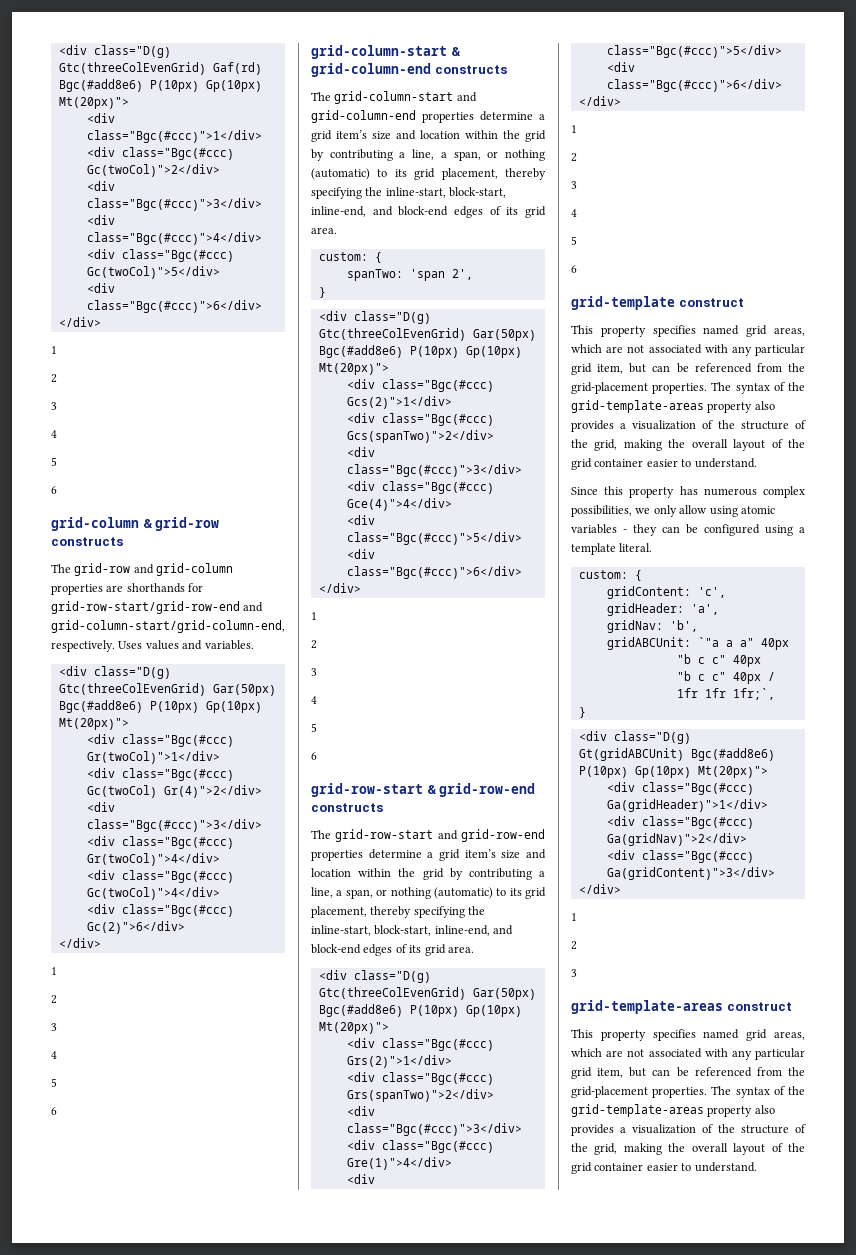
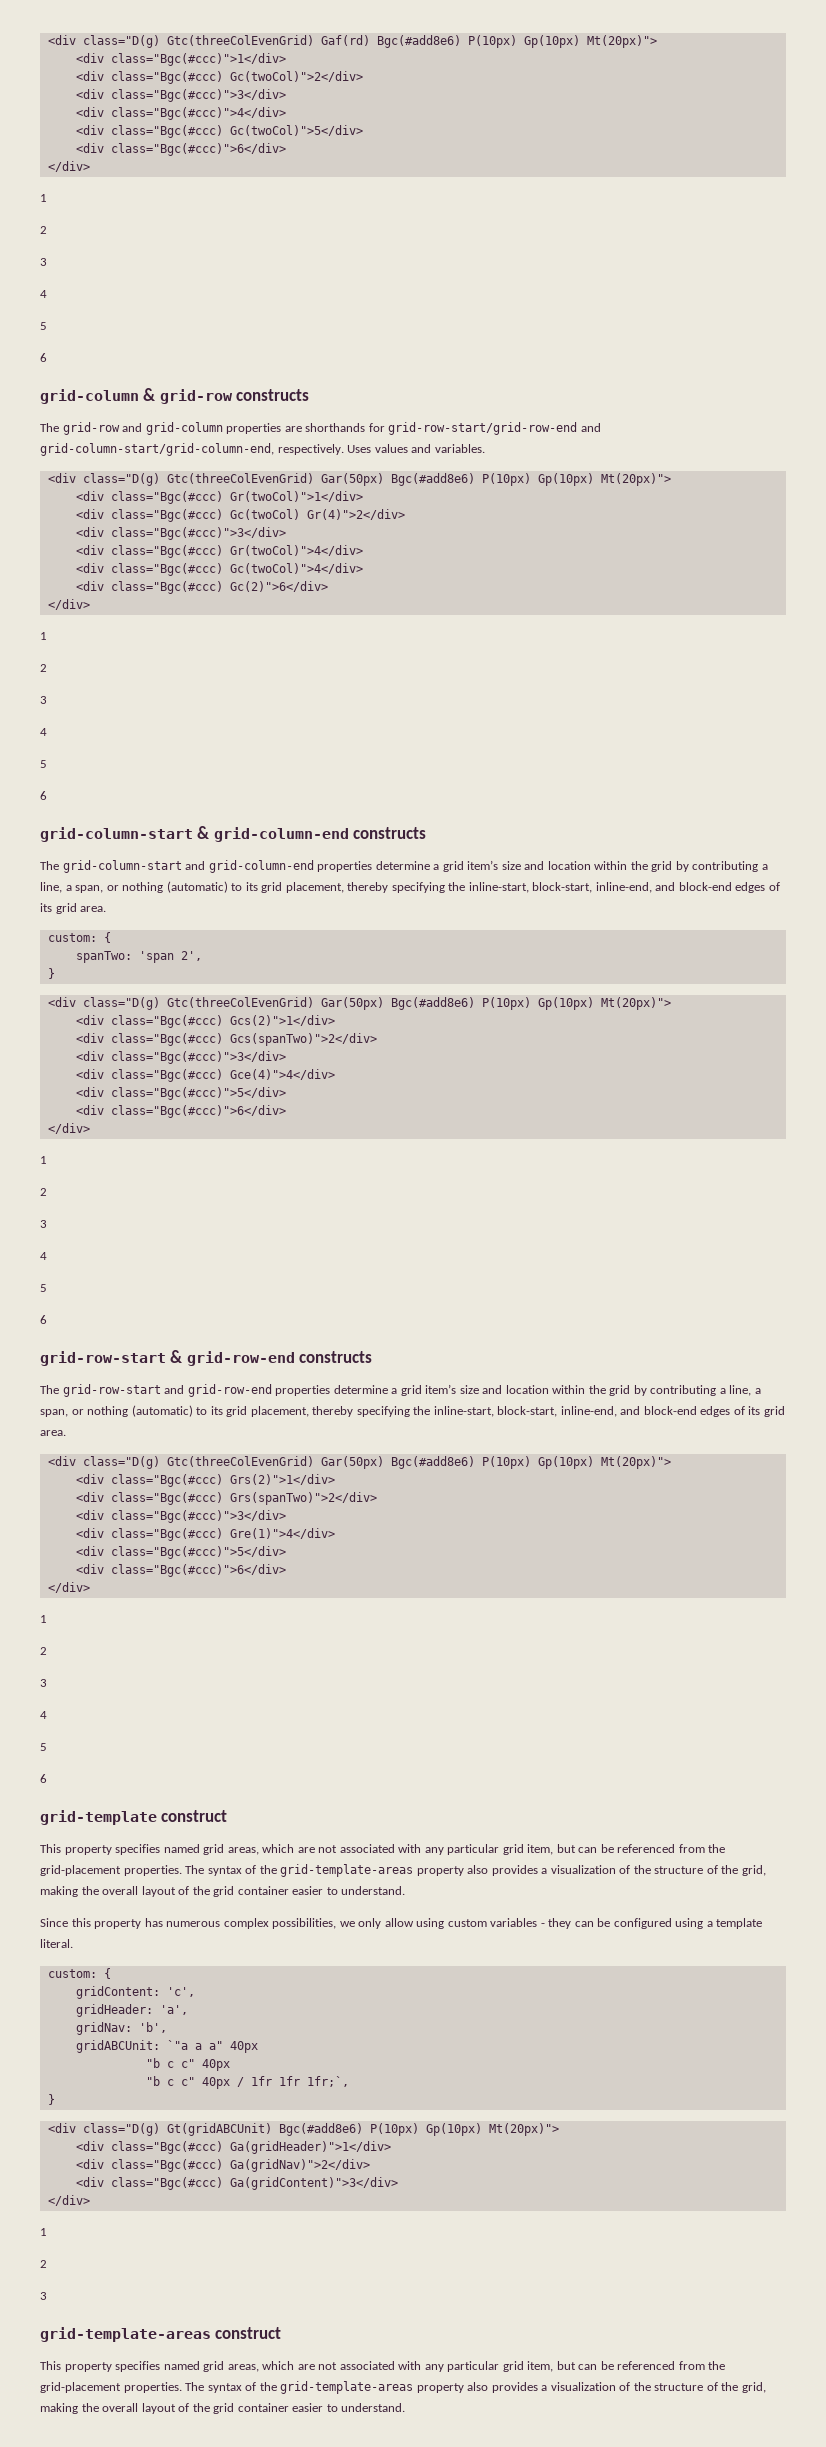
- Since this property has numerous complex possibilities, we only allow using atomic variables - they can be configured using a template literal.
+ Since this property has numerous complex possibilities, we only allow using custom variables - they can be configured using a template literal.

